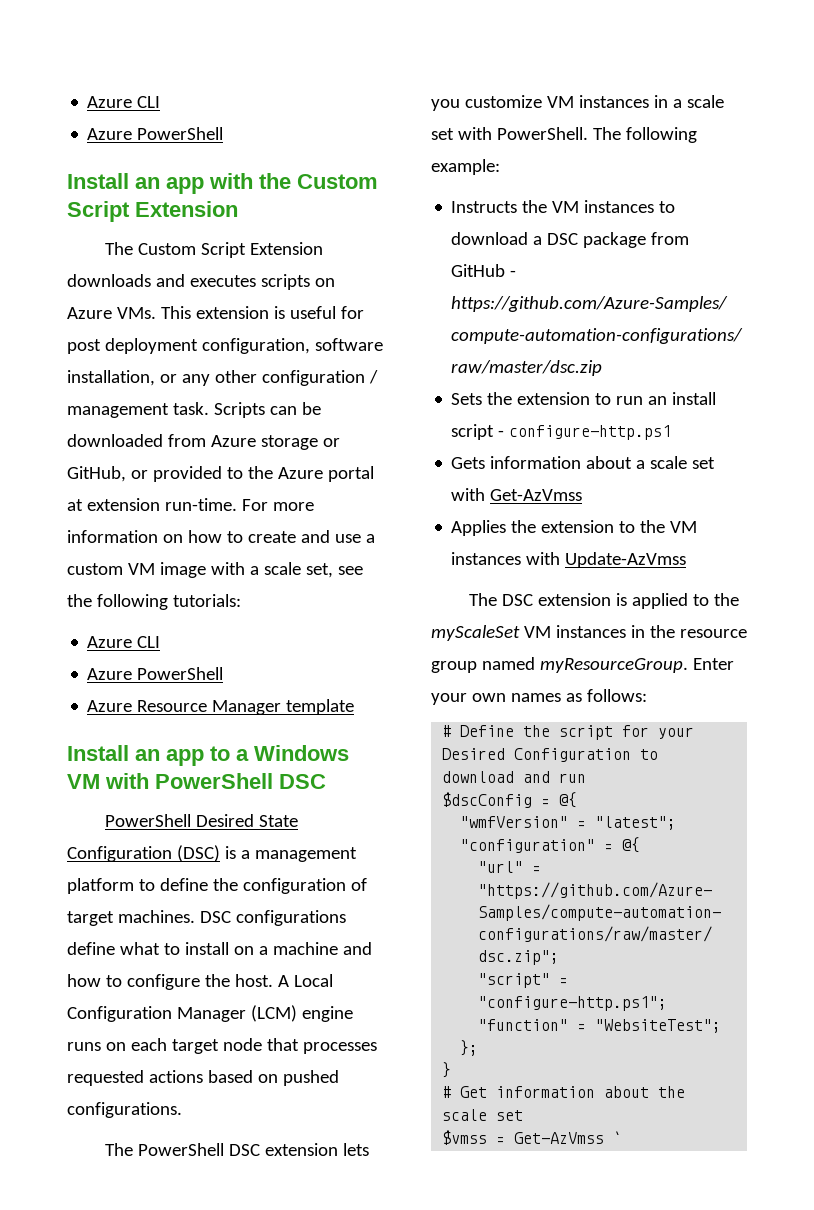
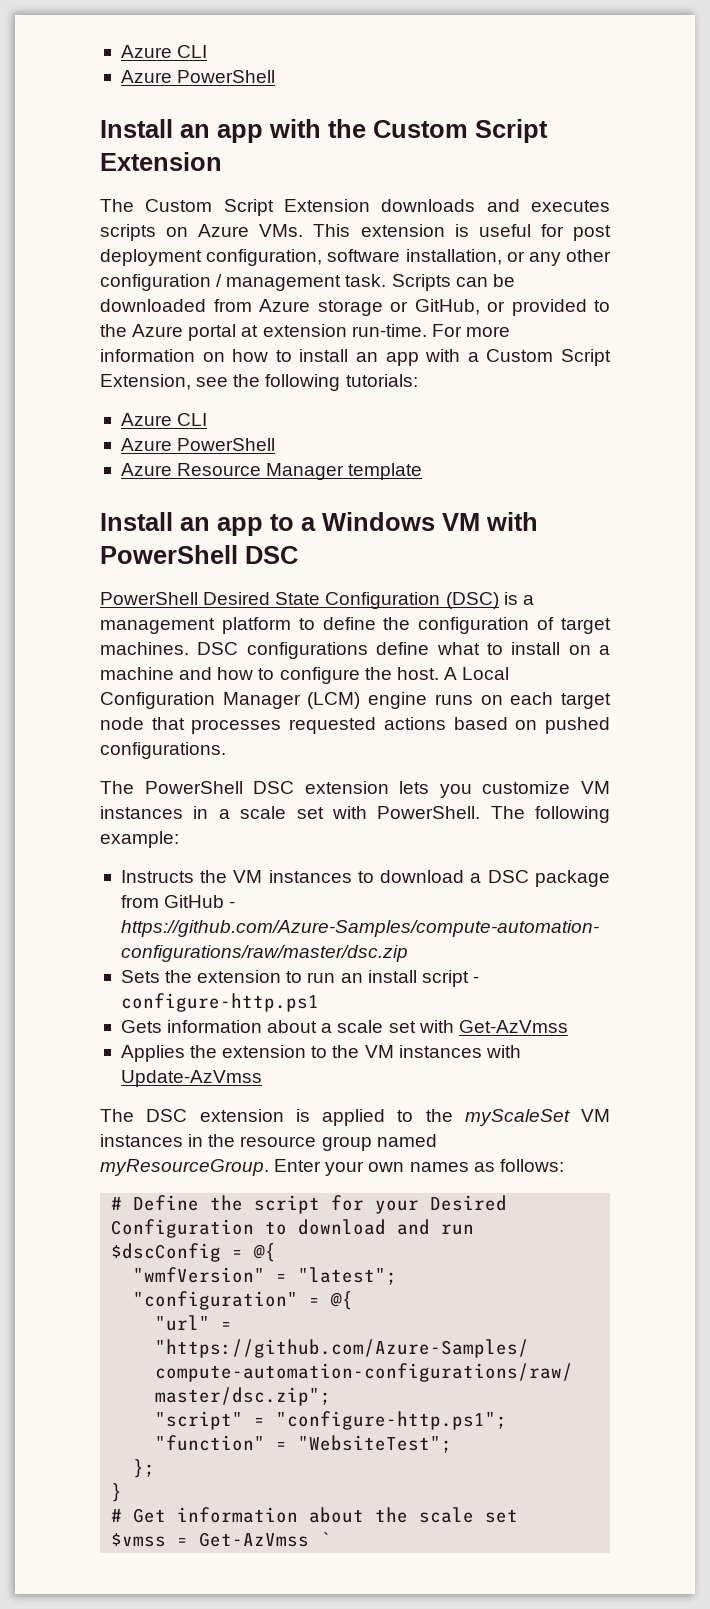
- For more information on how to create and use a custom VM image with a scale set, see the following tutorials:
+ For more information on how to install an app with a Custom Script Extension, see the following tutorials:

